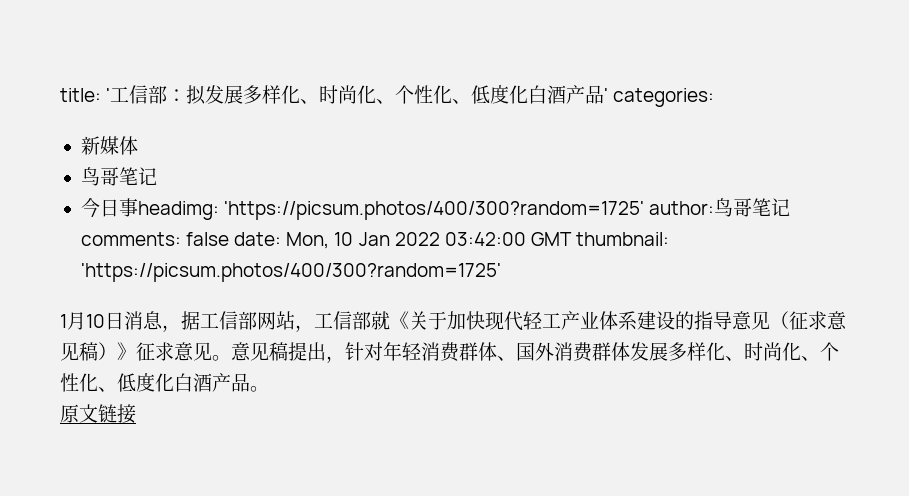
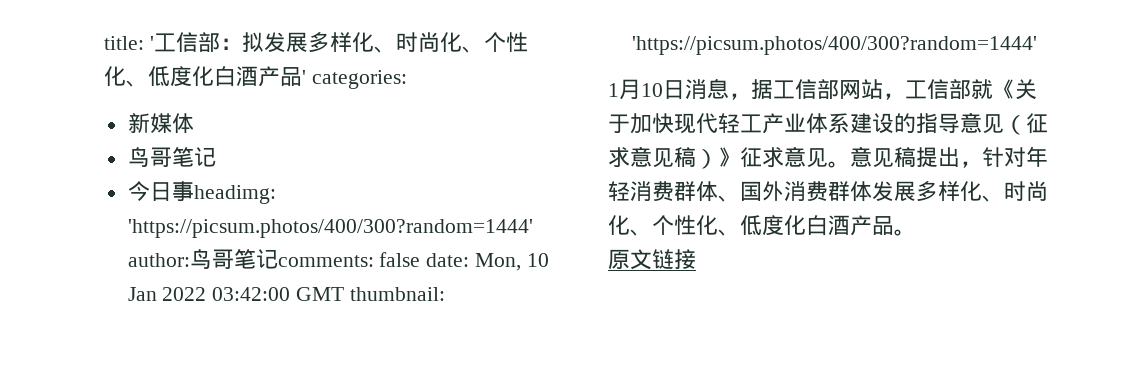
- 今日事headimg: 'https://picsum.photos/400/300?random=1725' author:鸟哥笔记comments: false date: Mon, 10 Jan 2022 03:42:00 GMT thumbnail: 'https://picsum.photos/400/300?random=1725'
+ 今日事headimg: 'https://picsum.photos/400/300?random=1444' author:鸟哥笔记comments: false date: Mon, 10 Jan 2022 03:42:00 GMT thumbnail: 'https://picsum.photos/400/300?random=1444'

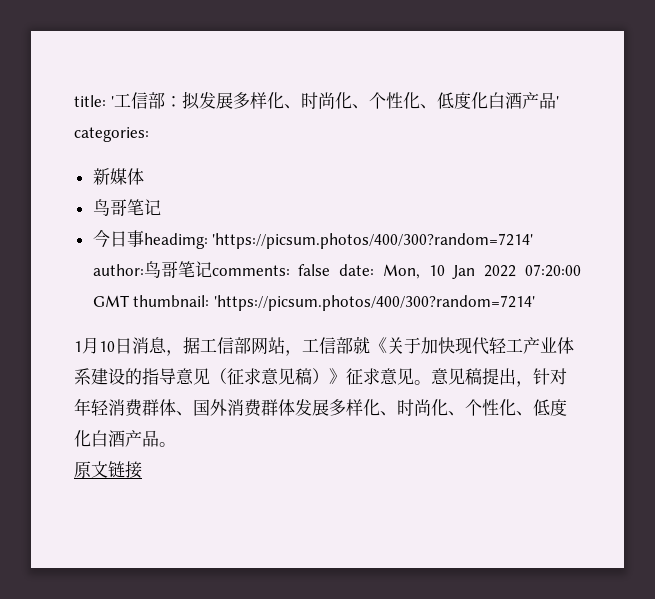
- 今日事headimg: 'https://picsum.photos/400/300?random=1444' author:鸟哥笔记comments: false date: Mon, 10 Jan 2022 03:42:00 GMT thumbnail: 'https://picsum.photos/400/300?random=1444'
+ 今日事headimg: 'https://picsum.photos/400/300?random=7214' author:鸟哥笔记comments: false date: Mon, 10 Jan 2022 07:20:00 GMT thumbnail: 'https://picsum.photos/400/300?random=7214'

